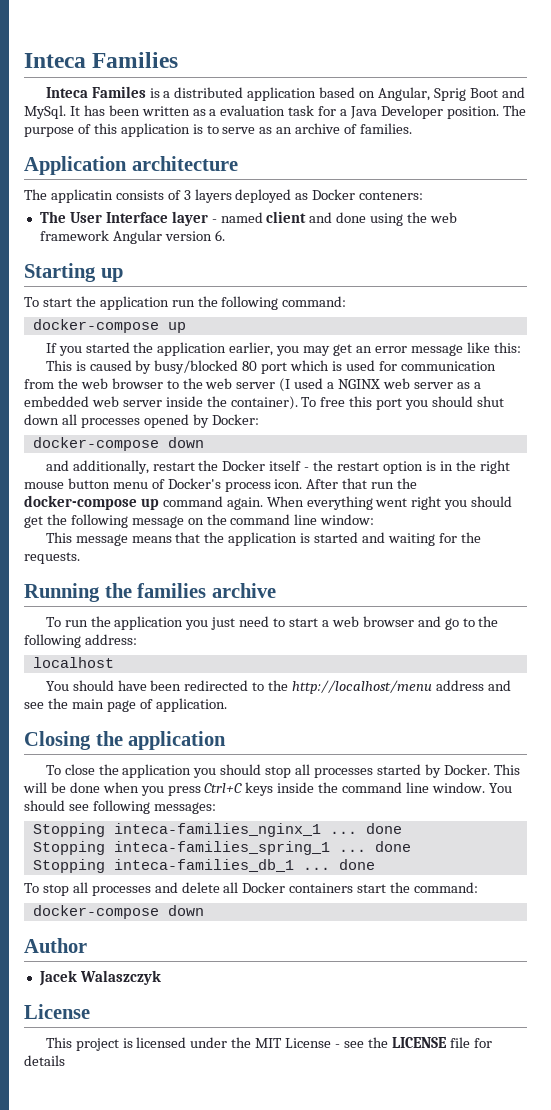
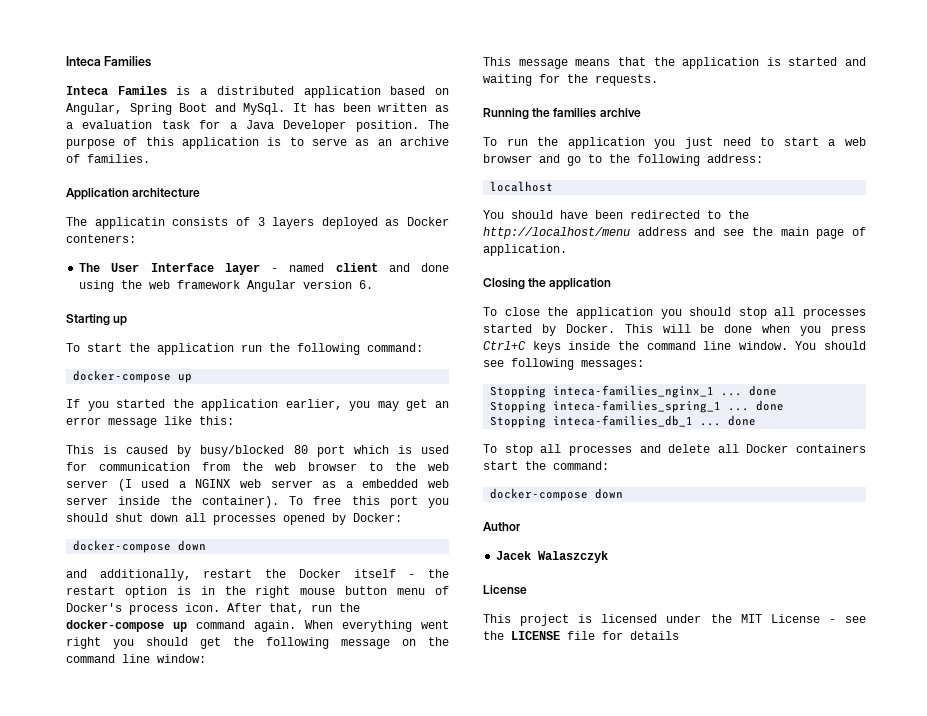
- Inteca Familes is a distributed application based on Angular, Sprig Boot and MySql.
+ Inteca Familes is a distributed application based on Angular, Spring Boot and MySql.
- After that run the docker-compose up command again.
+ After that, run the docker-compose up command again.

